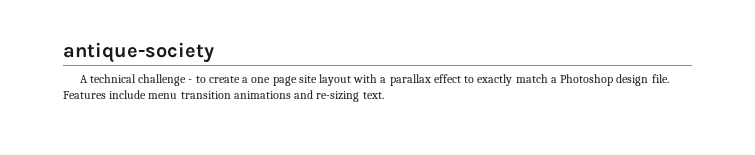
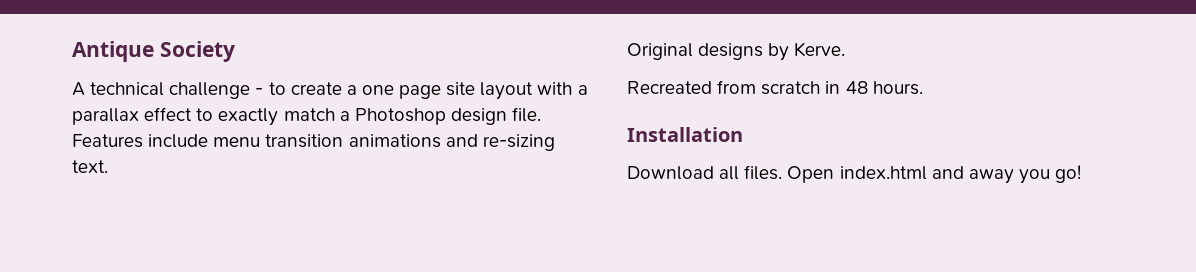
- antique-society
+ Antique Society
+ Original designs by Kerve.
+ Recreated from scratch in 48 hours.
+ Installation
+ Download all files. Open index.html and away you go!

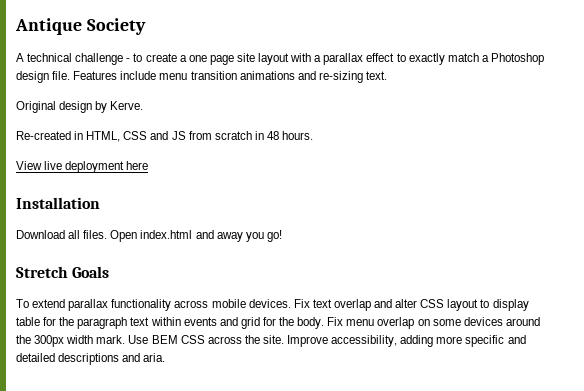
- Original designs by Kerve.
+ Original design by Kerve.
- Recreated from scratch in 48 hours.
+ Re-created in HTML, CSS and JS from scratch in 48 hours.
+ View live deployment here
+ Stretch Goals
+ To extend parallax functionality across mobile devices. Fix text overlap and alter CSS layout to display table for the paragraph text within events and grid for the body. Fix menu overlap on some devices around the 300px width mark. Use BEM CSS across the site. Improve accessibility, adding more specific and detailed descriptions and aria.

